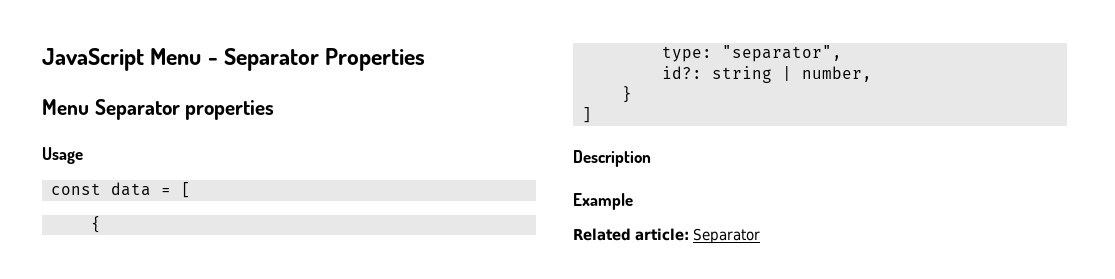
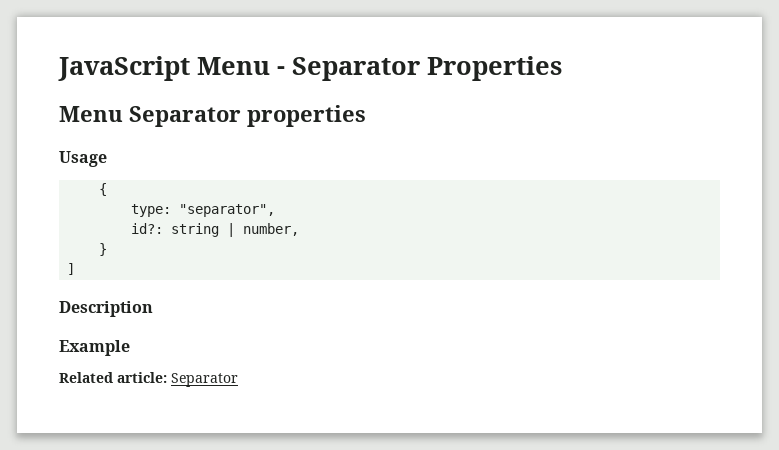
- const data = [

